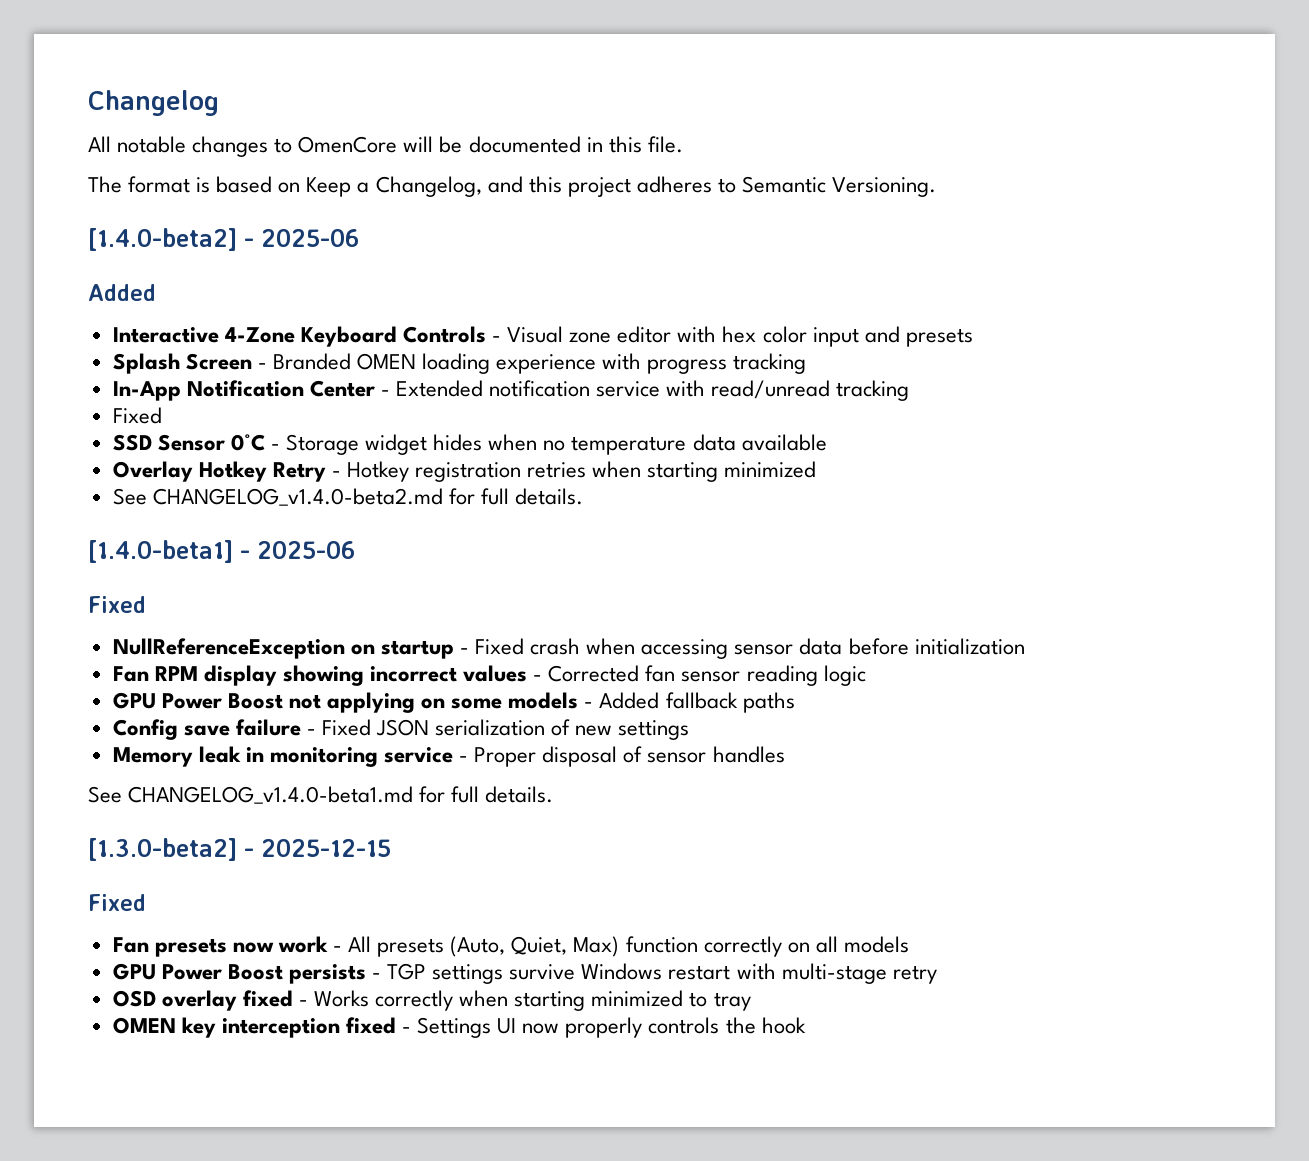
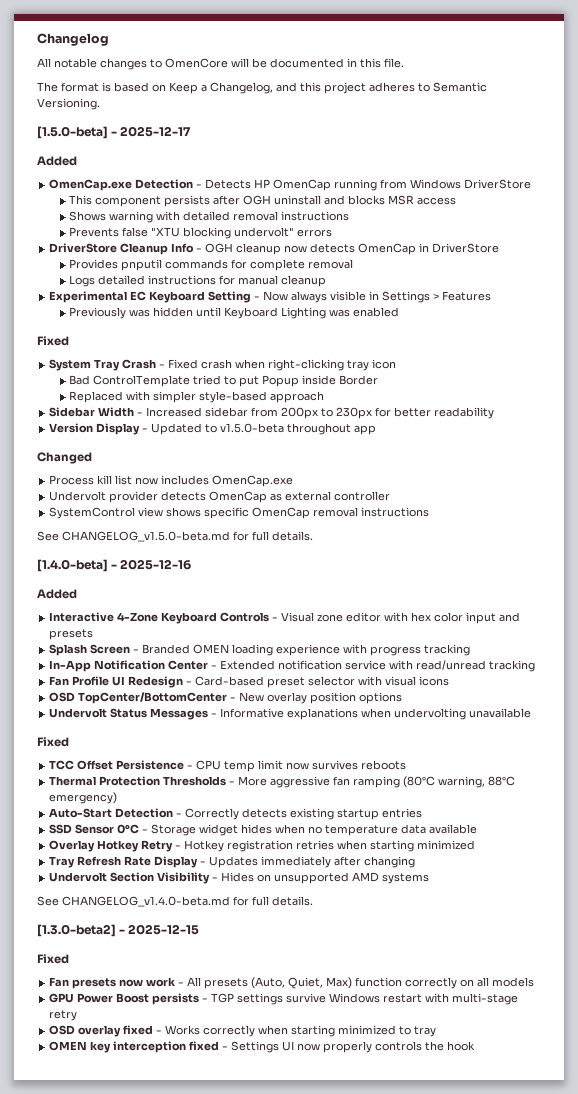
- [1.4.0-beta2] - 2025-06
+ [1.5.0-beta] - 2025-12-17
+ Added
+ OmenCap.exe Detection - Detects HP OmenCap running from Windows DriverStore
+ This component persists after OGH uninstall and blocks MSR access
+ Shows warning with detailed removal instructions
+ Prevents false "XTU blocking undervolt" errors
+ DriverStore Cleanup Info - OGH cleanup now detects OmenCap in DriverStore
+ Provides pnputil commands for complete removal
+ Logs detailed instructions for manual cleanup
+ Experimental EC Keyboard Setting - Now always visible in Settings > Features
+ Previously was hidden until Keyboard Lighting was enabled
+ Fixed
+ System Tray Crash - Fixed crash when right-clicking tray icon
+ Bad ControlTemplate tried to put Popup inside Border
+ Replaced with simpler style-based approach
+ Sidebar Width - Increased sidebar from 200px to 230px for better readability
+ Version Display - Updated to v1.5.0-beta throughout app
+ Changed
+ Process kill list now includes OmenCap.exe
+ Undervolt provider detects OmenCap as external controller
+ SystemControl view shows specific OmenCap removal instructions
+ See CHANGELOG_v1.5.0-beta.md for full details.
+ [1.4.0-beta] - 2025-12-16
  In-App Notification Center - Extended notification service with read/unread tracking
+ Fan Profile UI Redesign - Card-based preset selector with visual icons
+ OSD TopCenter/BottomCenter - New overlay position options
+ Undervolt Status Messages - Informative explanations when undervolting unavailable
  Fixed
+ TCC Offset Persistence - CPU temp limit now survives reboots
+ Thermal Protection Thresholds - More aggressive fan ramping (80°C warning, 88°C emergency)
+ Auto-Start Detection - Correctly detects existing startup entries
- See CHANGELOG_v1.4.0-beta2.md for full details.
- [1.4.0-beta1] - 2025-06
- Fixed
- NullReferenceException on startup - Fixed crash when accessing sensor data before initialization
- Fan RPM display showing incorrect values - Corrected fan sensor reading logic
- GPU Power Boost not applying on some models - Added fallback paths
- Config save failure - Fixed JSON serialization of new settings
- Memory leak in monitoring service - Proper disposal of sensor handles
- See CHANGELOG_v1.4.0-beta1.md for full details.
+ Tray Refresh Rate Display - Updates immediately after changing
+ Undervolt Section Visibility - Hides on unsupported AMD systems
+ See CHANGELOG_v1.4.0-beta.md for full details.

